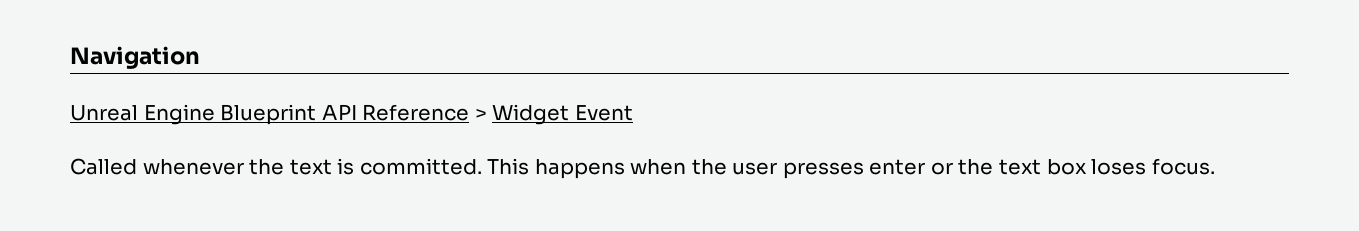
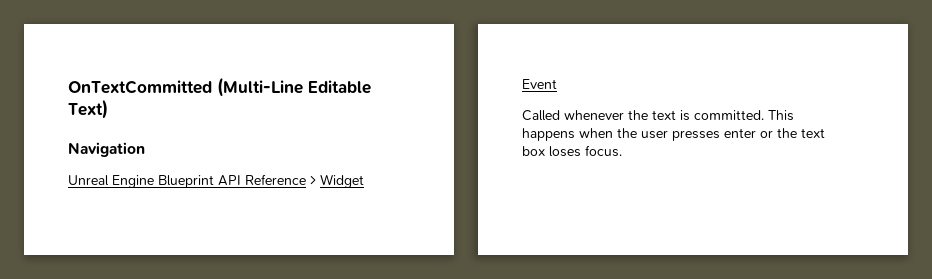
+ OnTextCommitted (Multi-Line Editable Text)

